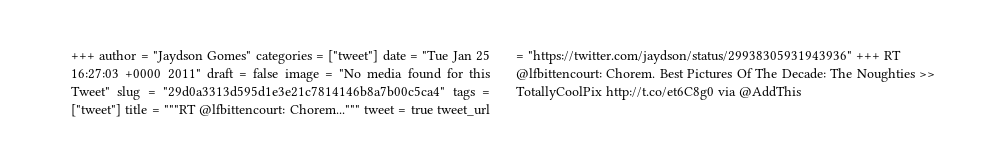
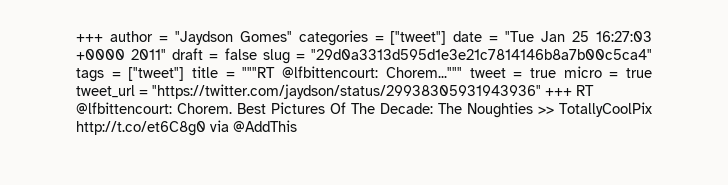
- +++ author = "Jaydson Gomes" categories = ["tweet"] date = "Tue Jan 25 16:27:03 +0000 2011" draft = false image = "No media found for this Tweet" slug = "29d0a3313d595d1e3e21c7814146b8a7b00c5ca4" tags = ["tweet"] title = """RT @lfbittencourt: Chorem...""" tweet = true tweet_url = "https://twitter.com/jaydson/status/29938305931943936" +++ RT @lfbittencourt: Chorem.
+ +++ author = "Jaydson Gomes" categories = ["tweet"] date = "Tue Jan 25 16:27:03 +0000 2011" draft = false slug = "29d0a3313d595d1e3e21c7814146b8a7b00c5ca4" tags = ["tweet"] title = """RT @lfbittencourt: Chorem...""" tweet = true micro = true tweet_url = "https://twitter.com/jaydson/status/29938305931943936" +++ RT @lfbittencourt: Chorem.

